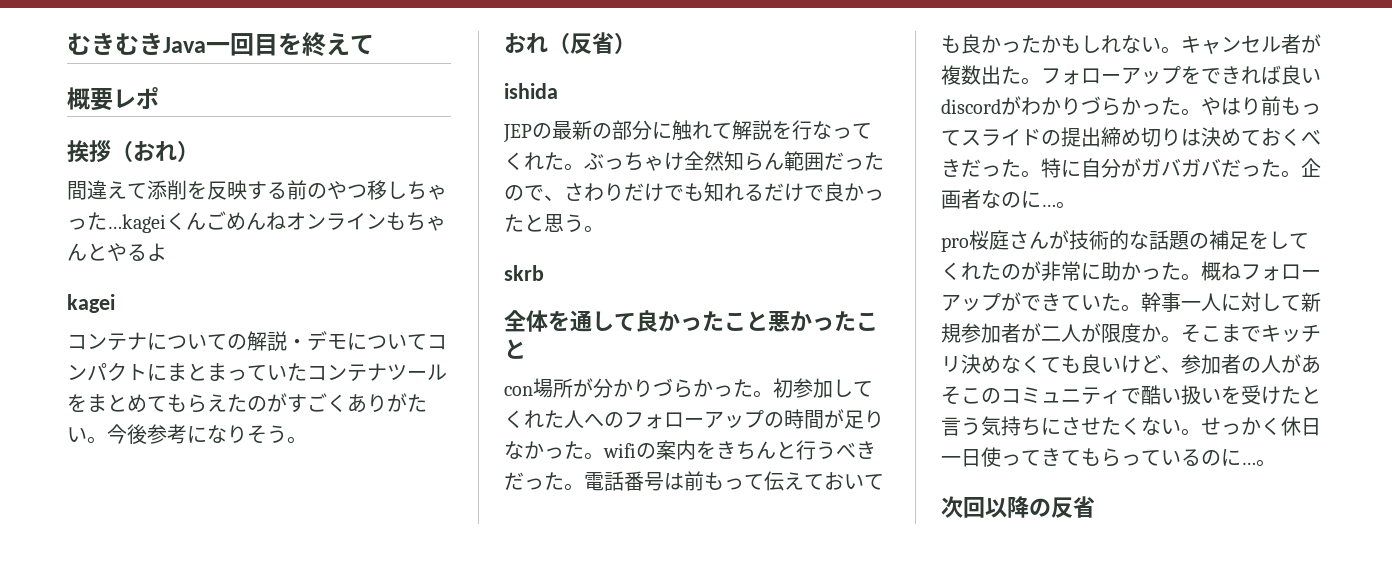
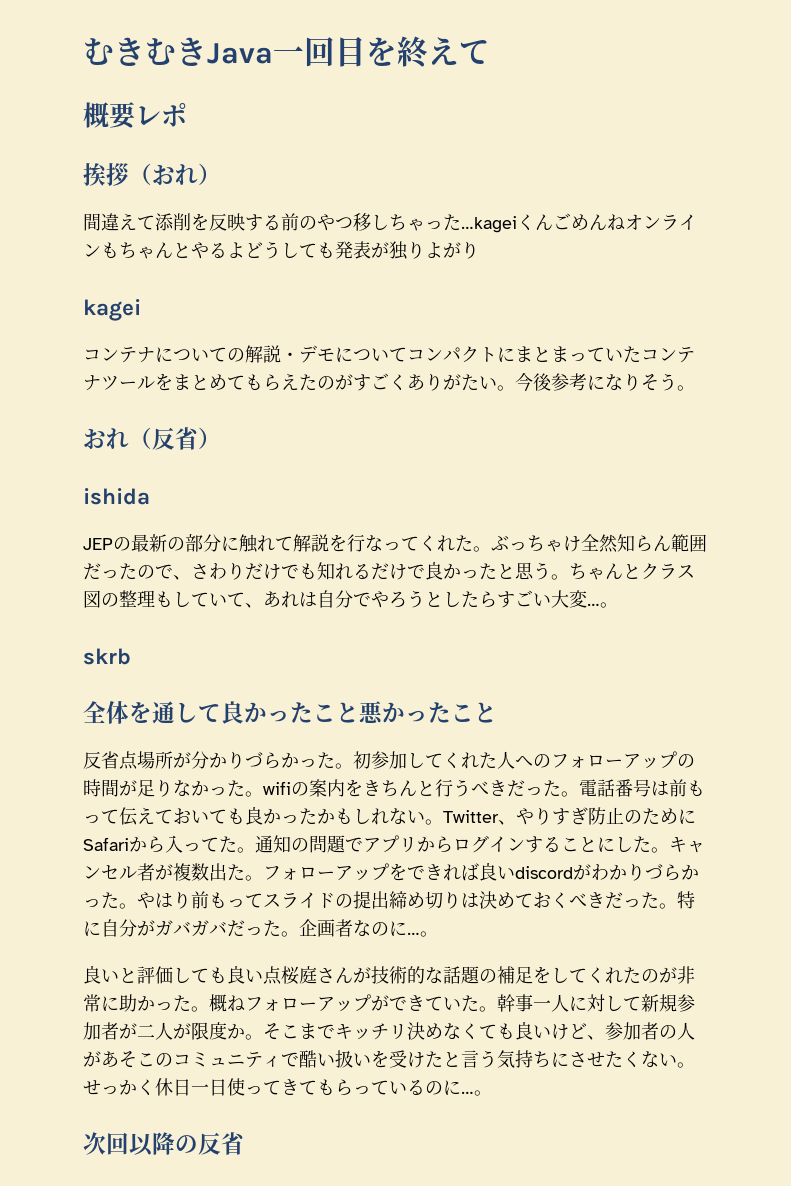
- 間違えて添削を反映する前のやつ移しちゃった…kageiくんごめんねオンラインもちゃんとやるよ
+ 間違えて添削を反映する前のやつ移しちゃった…kageiくんごめんねオンラインもちゃんとやるよどうしても発表が独りよがり
+ ちゃんとクラス図の整理もしていて、あれは自分でやろうとしたらすごい大変…。
- con場所が分かりづらかった。
+ 反省点場所が分かりづらかった。
+ Twitter、やりすぎ防止のためにSafariから入ってた。通知の問題でアプリからログインすることにした。
- pro桜庭さんが技術的な話題の補足をしてくれたのが非常に助かった。
+ 良いと評価しても良い点桜庭さんが技術的な話題の補足をしてくれたのが非常に助かった。

